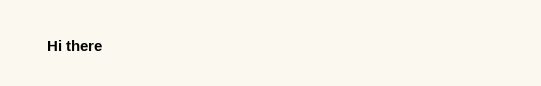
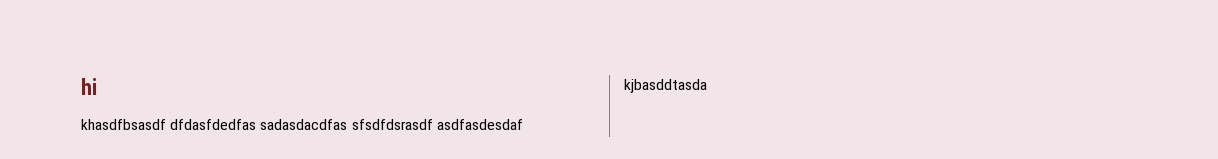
- Hi there
+ hi
+ khasdfbsasdf dfdasfdedfas sadasdacdfas sfsdfdsrasdf asdfasdesdaf kjbasddtasda

